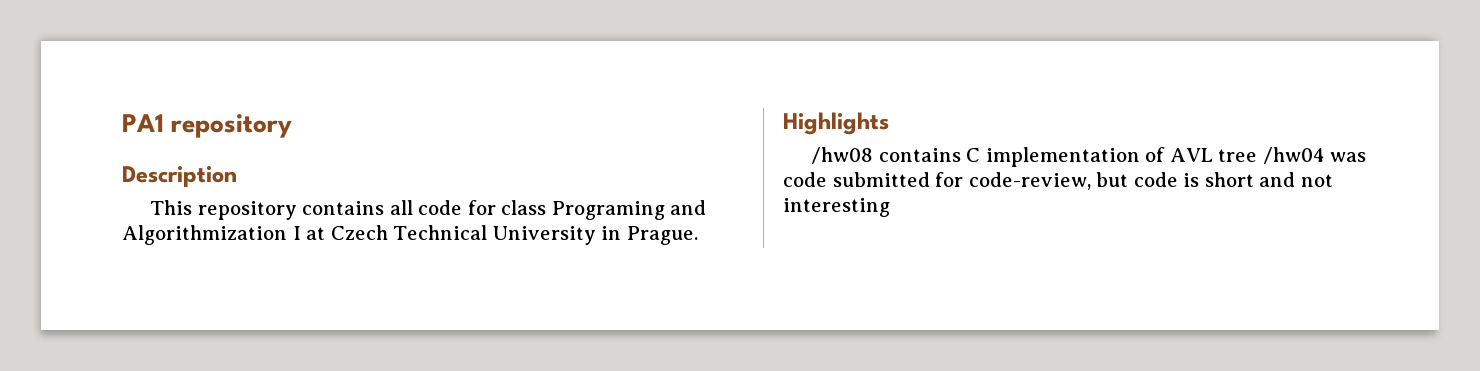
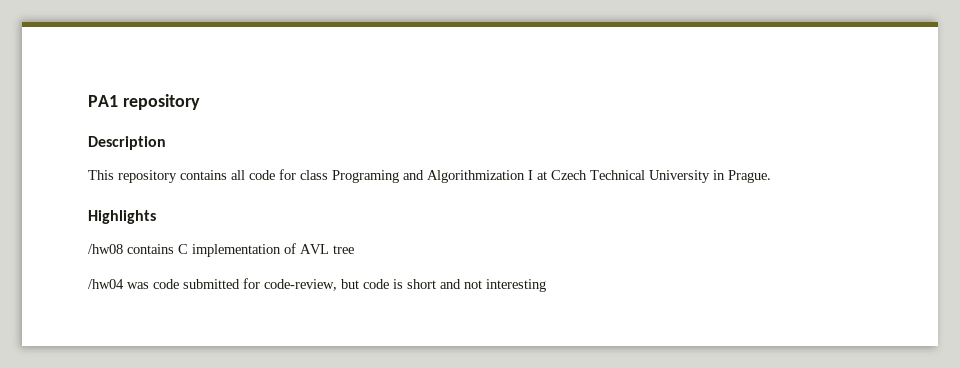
- /hw08 contains C implementation of AVL tree /hw04 was code submitted for code-review, but code is short and not interesting
+ /hw08 contains C implementation of AVL tree
+ /hw04 was code submitted for code-review, but code is short and not interesting

